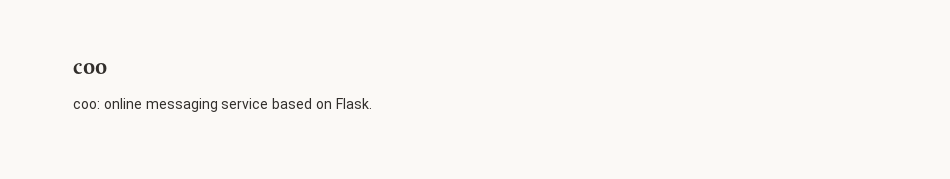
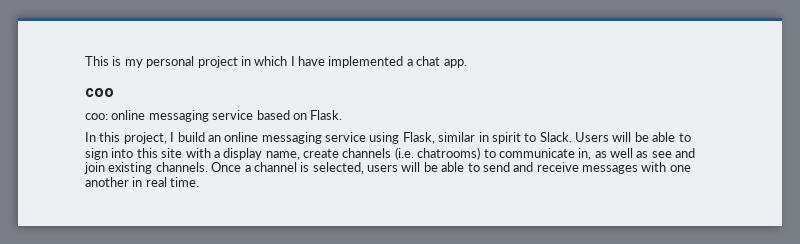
+ This is my personal project in which I have implemented a chat app.
+ In this project, I build an online messaging service using Flask, similar in spirit to Slack. Users will be able to sign into this site with a display name, create channels (i.e. chatrooms) to communicate in, as well as see and join existing channels. Once a channel is selected, users will be able to send and receive messages with one another in real time.

